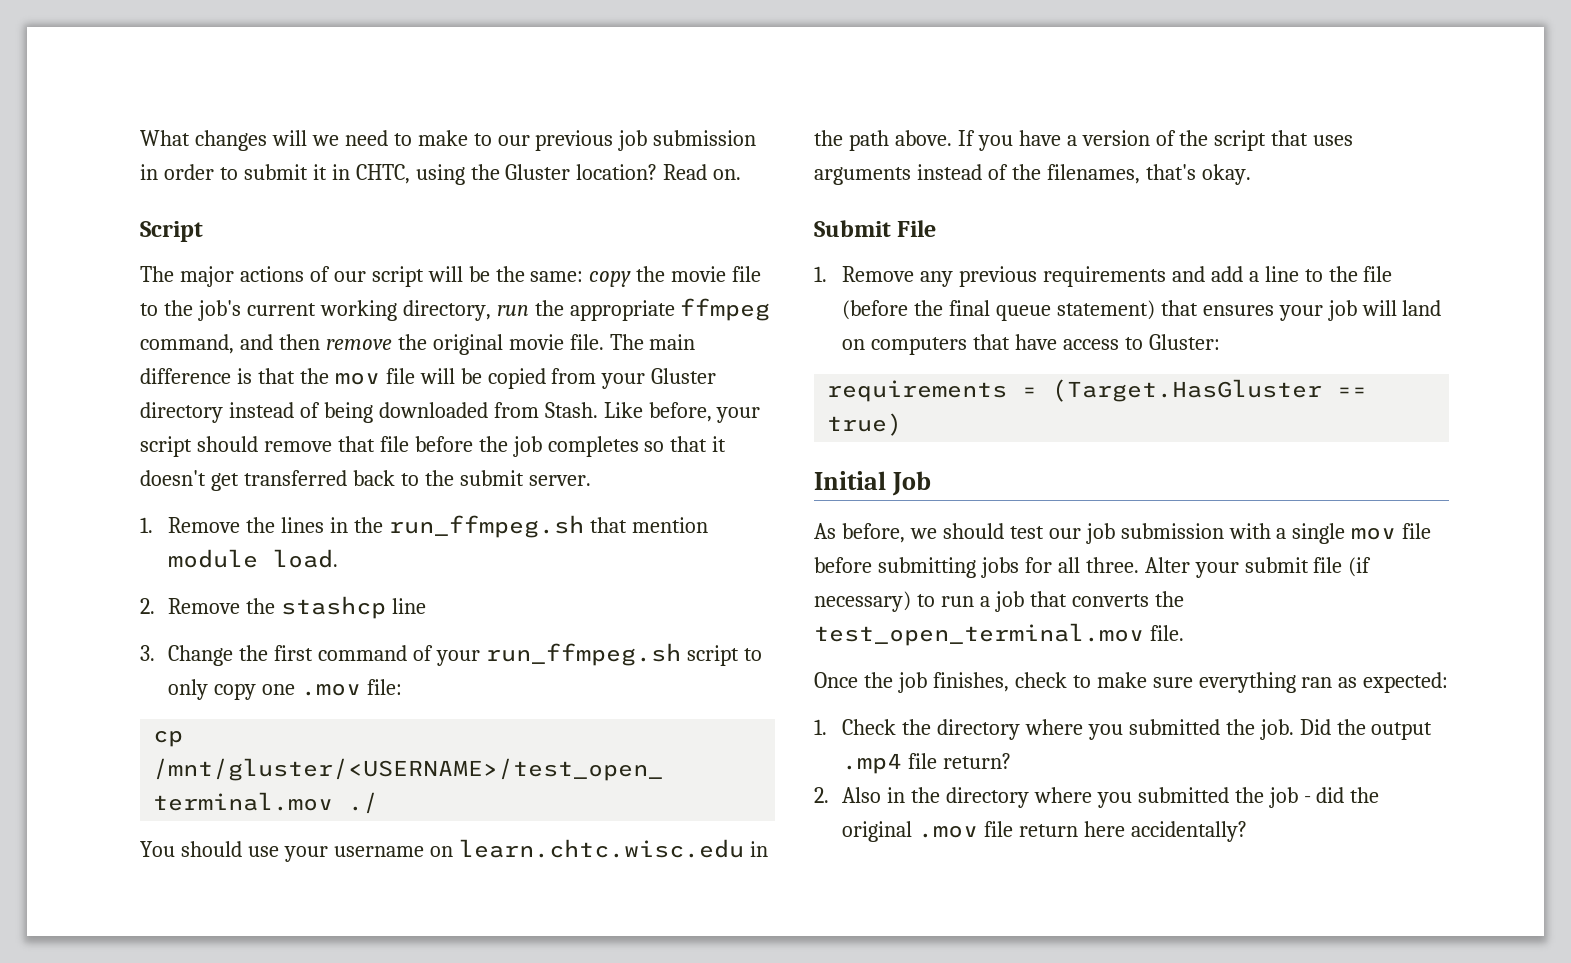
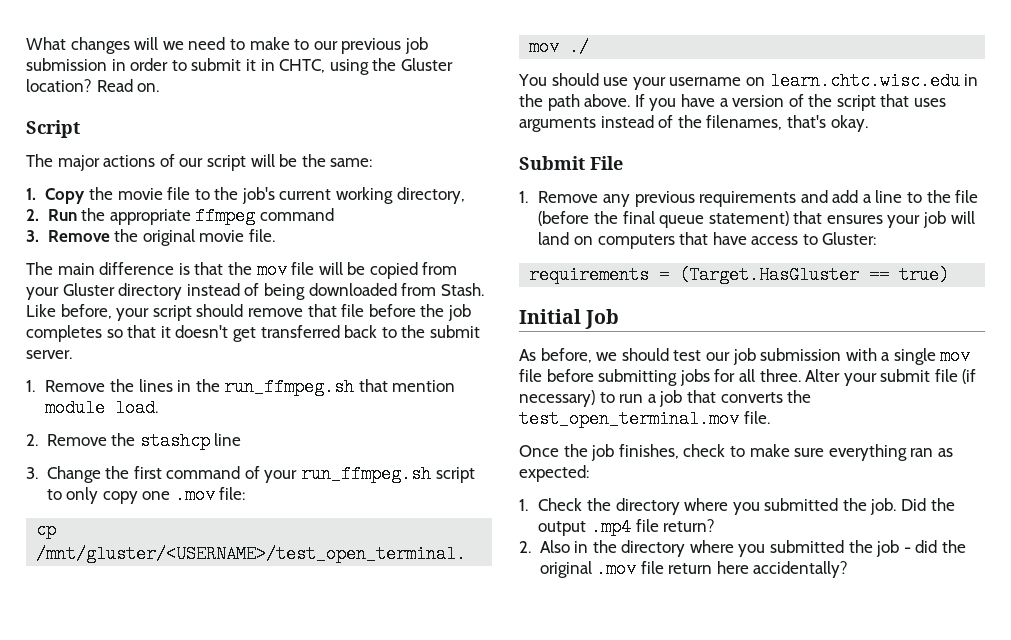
- The major actions of our script will be the same: copy the movie file to the job's current working directory, run the appropriate ffmpeg command, and then remove the original movie file. The main difference is that the mov file will be copied from your Gluster directory instead of being downloaded from Stash.
+ The major actions of our script will be the same:
+ 1. Copy the movie file to the job's current working directory,
+ 2. Run the appropriate ffmpeg command
+ 3. Remove the original movie file.
+ The main difference is that the mov file will be copied from your Gluster directory instead of being downloaded from Stash.

